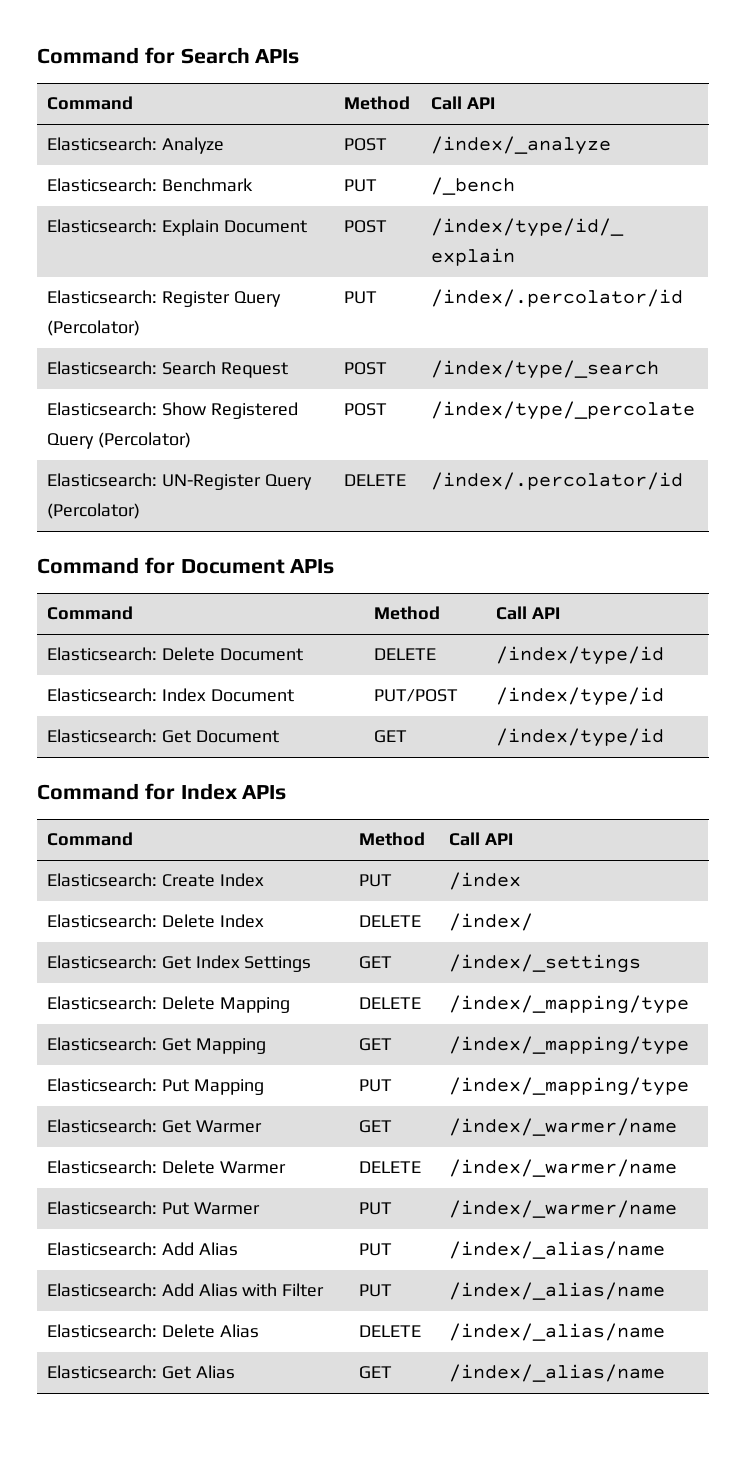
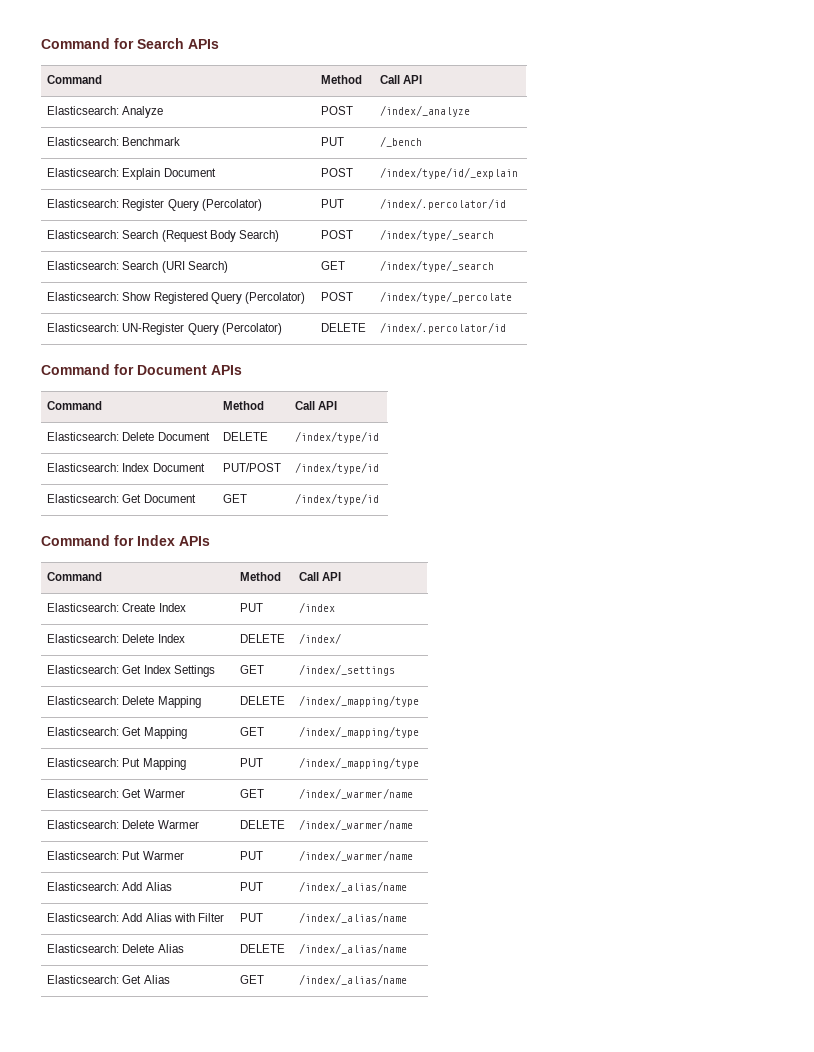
- Elasticsearch: Search Request | POST | /index/type/_search
+ Elasticsearch: Search (Request Body Search) | POST | /index/type/_search
+ Elasticsearch: Search (URI Search) | GET | /index/type/_search

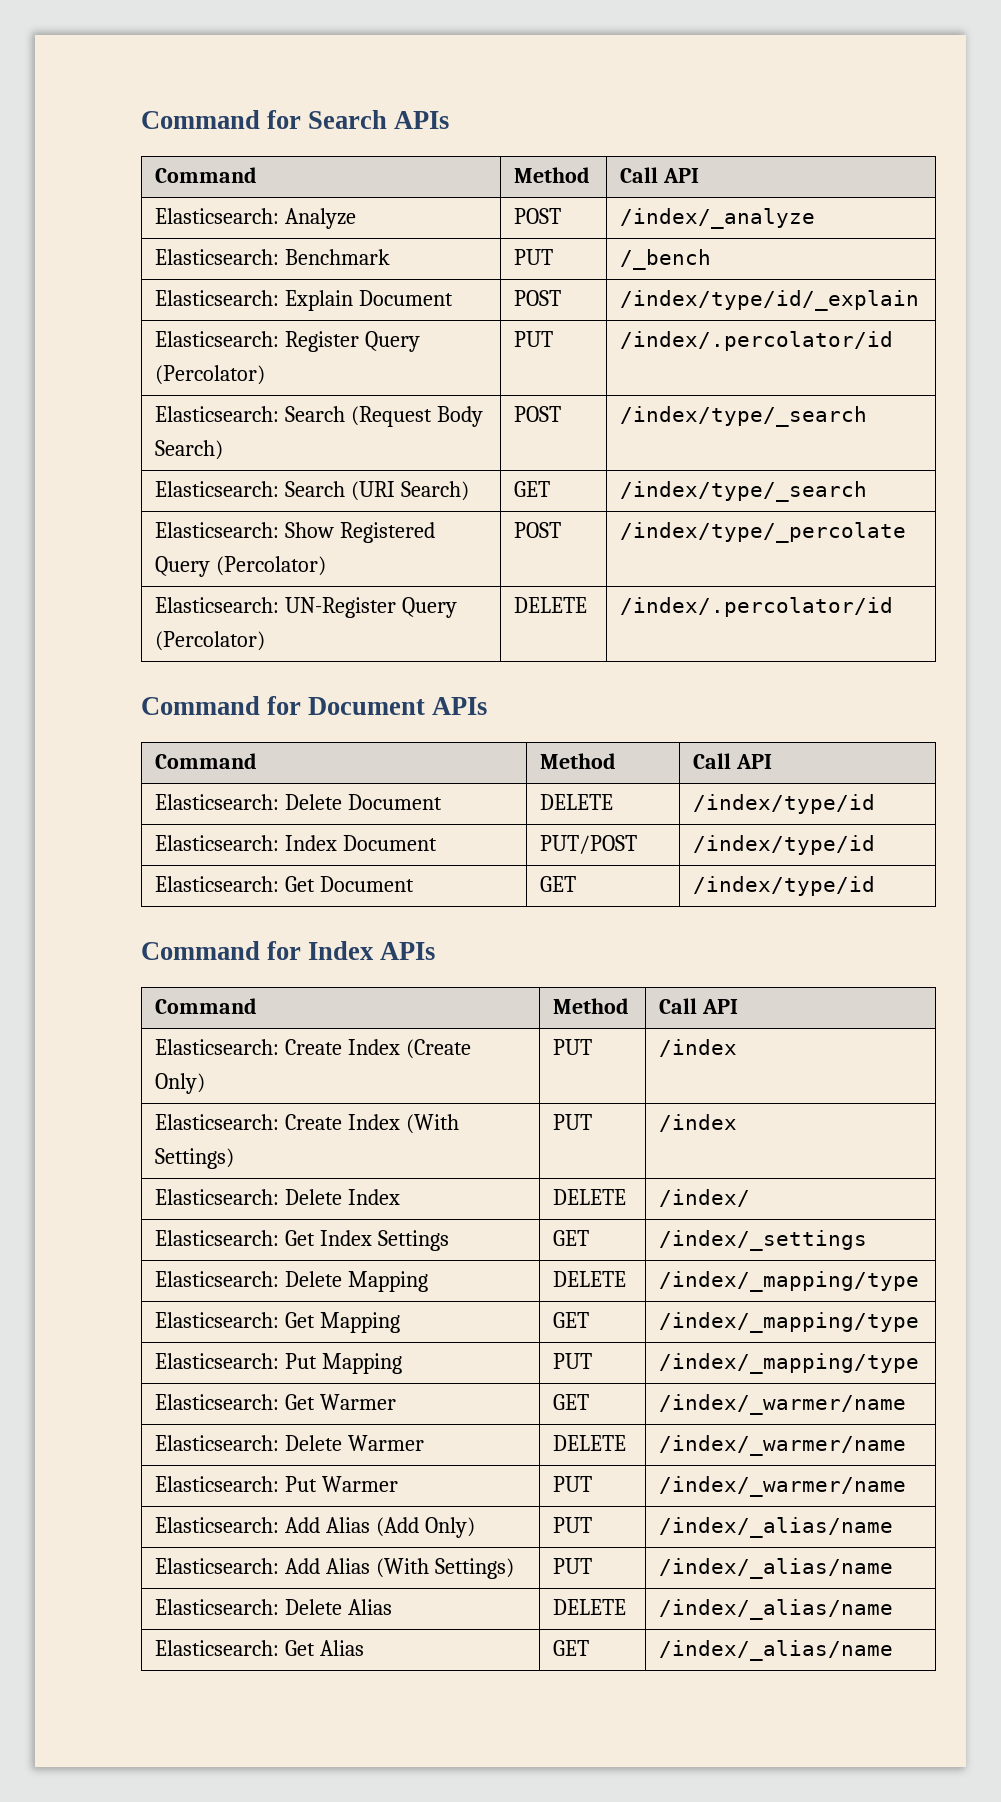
- Elasticsearch: Create Index | PUT | /index
+ Elasticsearch: Create Index (Create Only) | PUT | /index
+ Elasticsearch: Create Index (With Settings) | PUT | /index
- Elasticsearch: Add Alias | PUT | /index/_alias/name
+ Elasticsearch: Add Alias (Add Only) | PUT | /index/_alias/name
- Elasticsearch: Add Alias with Filter | PUT | /index/_alias/name
+ Elasticsearch: Add Alias (With Settings) | PUT | /index/_alias/name

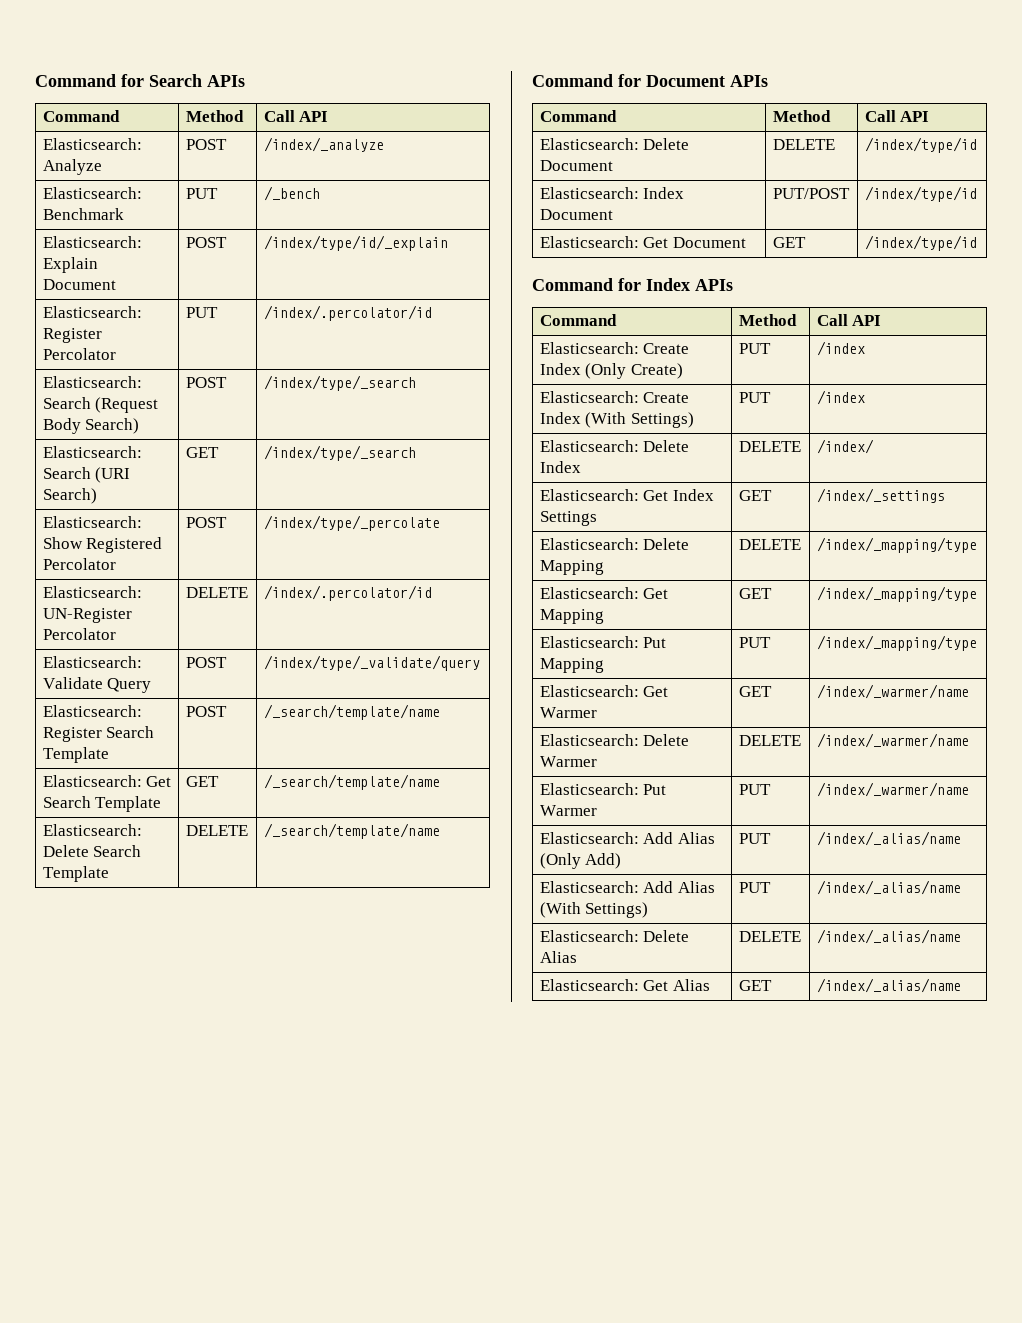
- Elasticsearch: Register Query (Percolator) | PUT | /index/.percolator/id
+ Elasticsearch: Register Percolator | PUT | /index/.percolator/id
- Elasticsearch: Show Registered Query (Percolator) | POST | /index/type/_percolate
+ Elasticsearch: Show Registered Percolator | POST | /index/type/_percolate
- Elasticsearch: UN-Register Query (Percolator) | DELETE | /index/.percolator/id
+ Elasticsearch: UN-Register Percolator | DELETE | /index/.percolator/id
+ Elasticsearch: Validate Query | POST | /index/type/_validate/query
+ Elasticsearch: Register Search Template | POST | /_search/template/name
+ Elasticsearch: Get Search Template | GET | /_search/template/name
+ Elasticsearch: Delete Search Template | DELETE | /_search/template/name
- Elasticsearch: Create Index (Create Only) | PUT | /index
+ Elasticsearch: Create Index (Only Create) | PUT | /index
- Elasticsearch: Add Alias (Add Only) | PUT | /index/_alias/name
+ Elasticsearch: Add Alias (Only Add) | PUT | /index/_alias/name

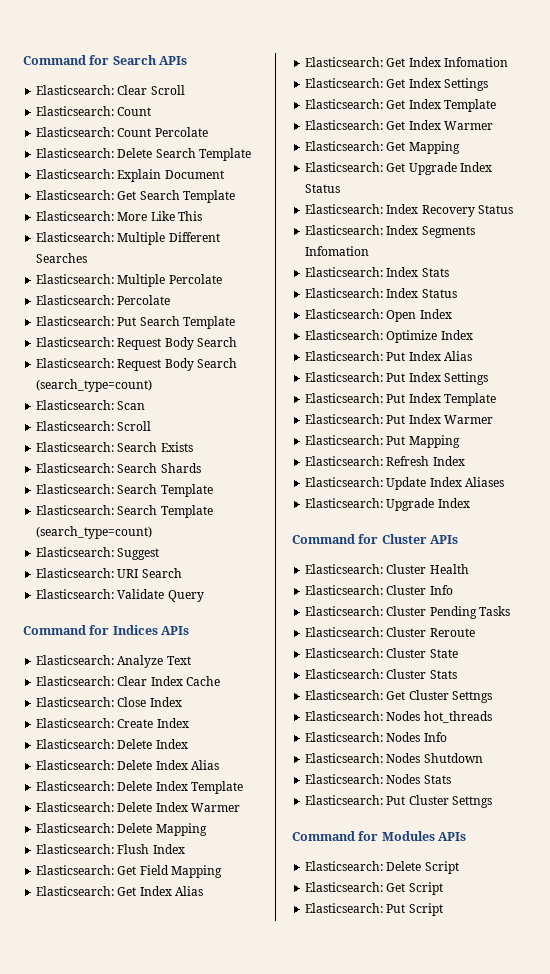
  Command for Search APIs
- Command | Method | Call API
- Elasticsearch: Analyze | POST | /index/_analyze
- Elasticsearch: Benchmark | PUT | /_bench
- Elasticsearch: Explain Document | POST | /index/type/id/_explain
- Elasticsearch: Register Percolator | PUT | /index/.percolator/id
- Elasticsearch: Search (Request Body Search) | POST | /index/type/_search
- Elasticsearch: Search (URI Search) | GET | /index/type/_search
- Elasticsearch: Show Registered Percolator | POST | /index/type/_percolate
- Elasticsearch: UN-Register Percolator | DELETE | /index/.percolator/id
- Elasticsearch: Validate Query | POST | /index/type/_validate/query
- Elasticsearch: Register Search Template | POST | /_search/template/name
- Elasticsearch: Get Search Template | GET | /_search/template/name
- Elasticsearch: Delete Search Template | DELETE | /_search/template/name
- Command for Document APIs
- Command | Method | Call API
- Elasticsearch: Delete Document | DELETE | /index/type/id
- Elasticsearch: Index Document | PUT/POST | /index/type/id
- Elasticsearch: Get Document | GET | /index/type/id
- Command for Index APIs
- Command | Method | Call API
- Elasticsearch: Create Index (Only Create) | PUT | /index
- Elasticsearch: Create Index (With Settings) | PUT | /index
- Elasticsearch: Delete Index | DELETE | /index/
- Elasticsearch: Get Index Settings | GET | /index/_settings
- Elasticsearch: Delete Mapping | DELETE | /index/_mapping/type
- Elasticsearch: Get Mapping | GET | /index/_mapping/type
- Elasticsearch: Put Mapping | PUT | /index/_mapping/type
- Elasticsearch: Get Warmer | GET | /index/_warmer/name
- Elasticsearch: Delete Warmer | DELETE | /index/_warmer/name
- Elasticsearch: Put Warmer | PUT | /index/_warmer/name
- Elasticsearch: Add Alias (Only Add) | PUT | /index/_alias/name
- Elasticsearch: Add Alias (With Settings) | PUT | /index/_alias/name
- Elasticsearch: Delete Alias | DELETE | /index/_alias/name
- Elasticsearch: Get Alias | GET | /index/_alias/name
+ Elasticsearch: Clear Scroll
+ Elasticsearch: Count
+ Elasticsearch: Count Percolate
+ Elasticsearch: Delete Search Template
+ Elasticsearch: Explain Document
+ Elasticsearch: Get Search Template
+ Elasticsearch: More Like This
+ Elasticsearch: Multiple Different Searches
+ Elasticsearch: Multiple Percolate
+ Elasticsearch: Percolate
+ Elasticsearch: Put Search Template
+ Elasticsearch: Request Body Search
+ Elasticsearch: Request Body Search (search_type=count)
+ Elasticsearch: Scan
+ Elasticsearch: Scroll
+ Elasticsearch: Search Exists
+ Elasticsearch: Search Shards
+ Elasticsearch: Search Template
+ Elasticsearch: Search Template (search_type=count)
+ Elasticsearch: Suggest
+ Elasticsearch: URI Search
+ Elasticsearch: Validate Query
+ Command for Indices APIs
+ Elasticsearch: Analyze Text
+ Elasticsearch: Clear Index Cache
+ Elasticsearch: Close Index
+ Elasticsearch: Create Index
+ Elasticsearch: Delete Index
+ Elasticsearch: Delete Index Alias
+ Elasticsearch: Delete Index Template
+ Elasticsearch: Delete Index Warmer
+ Elasticsearch: Delete Mapping
+ Elasticsearch: Flush Index
+ Elasticsearch: Get Field Mapping
+ Elasticsearch: Get Index Alias
+ Elasticsearch: Get Index Infomation
+ Elasticsearch: Get Index Settings
+ Elasticsearch: Get Index Template
+ Elasticsearch: Get Index Warmer
+ Elasticsearch: Get Mapping
+ Elasticsearch: Get Upgrade Index Status
+ Elasticsearch: Index Recovery Status
+ Elasticsearch: Index Segments Infomation
+ Elasticsearch: Index Stats
+ Elasticsearch: Index Status
+ Elasticsearch: Open Index
+ Elasticsearch: Optimize Index
+ Elasticsearch: Put Index Alias
+ Elasticsearch: Put Index Settings
+ Elasticsearch: Put Index Template
+ Elasticsearch: Put Index Warmer
+ Elasticsearch: Put Mapping
+ Elasticsearch: Refresh Index
+ Elasticsearch: Update Index Aliases
+ Elasticsearch: Upgrade Index
+ Command for Cluster APIs
+ Elasticsearch: Cluster Health
+ Elasticsearch: Cluster Info
+ Elasticsearch: Cluster Pending Tasks
+ Elasticsearch: Cluster Reroute
+ Elasticsearch: Cluster State
+ Elasticsearch: Cluster Stats
+ Elasticsearch: Get Cluster Settngs
+ Elasticsearch: Nodes hot_threads
+ Elasticsearch: Nodes Info
+ Elasticsearch: Nodes Shutdown
+ Elasticsearch: Nodes Stats
+ Elasticsearch: Put Cluster Settngs
+ Command for Modules APIs
+ Elasticsearch: Delete Script
+ Elasticsearch: Get Script
+ Elasticsearch: Put Script

